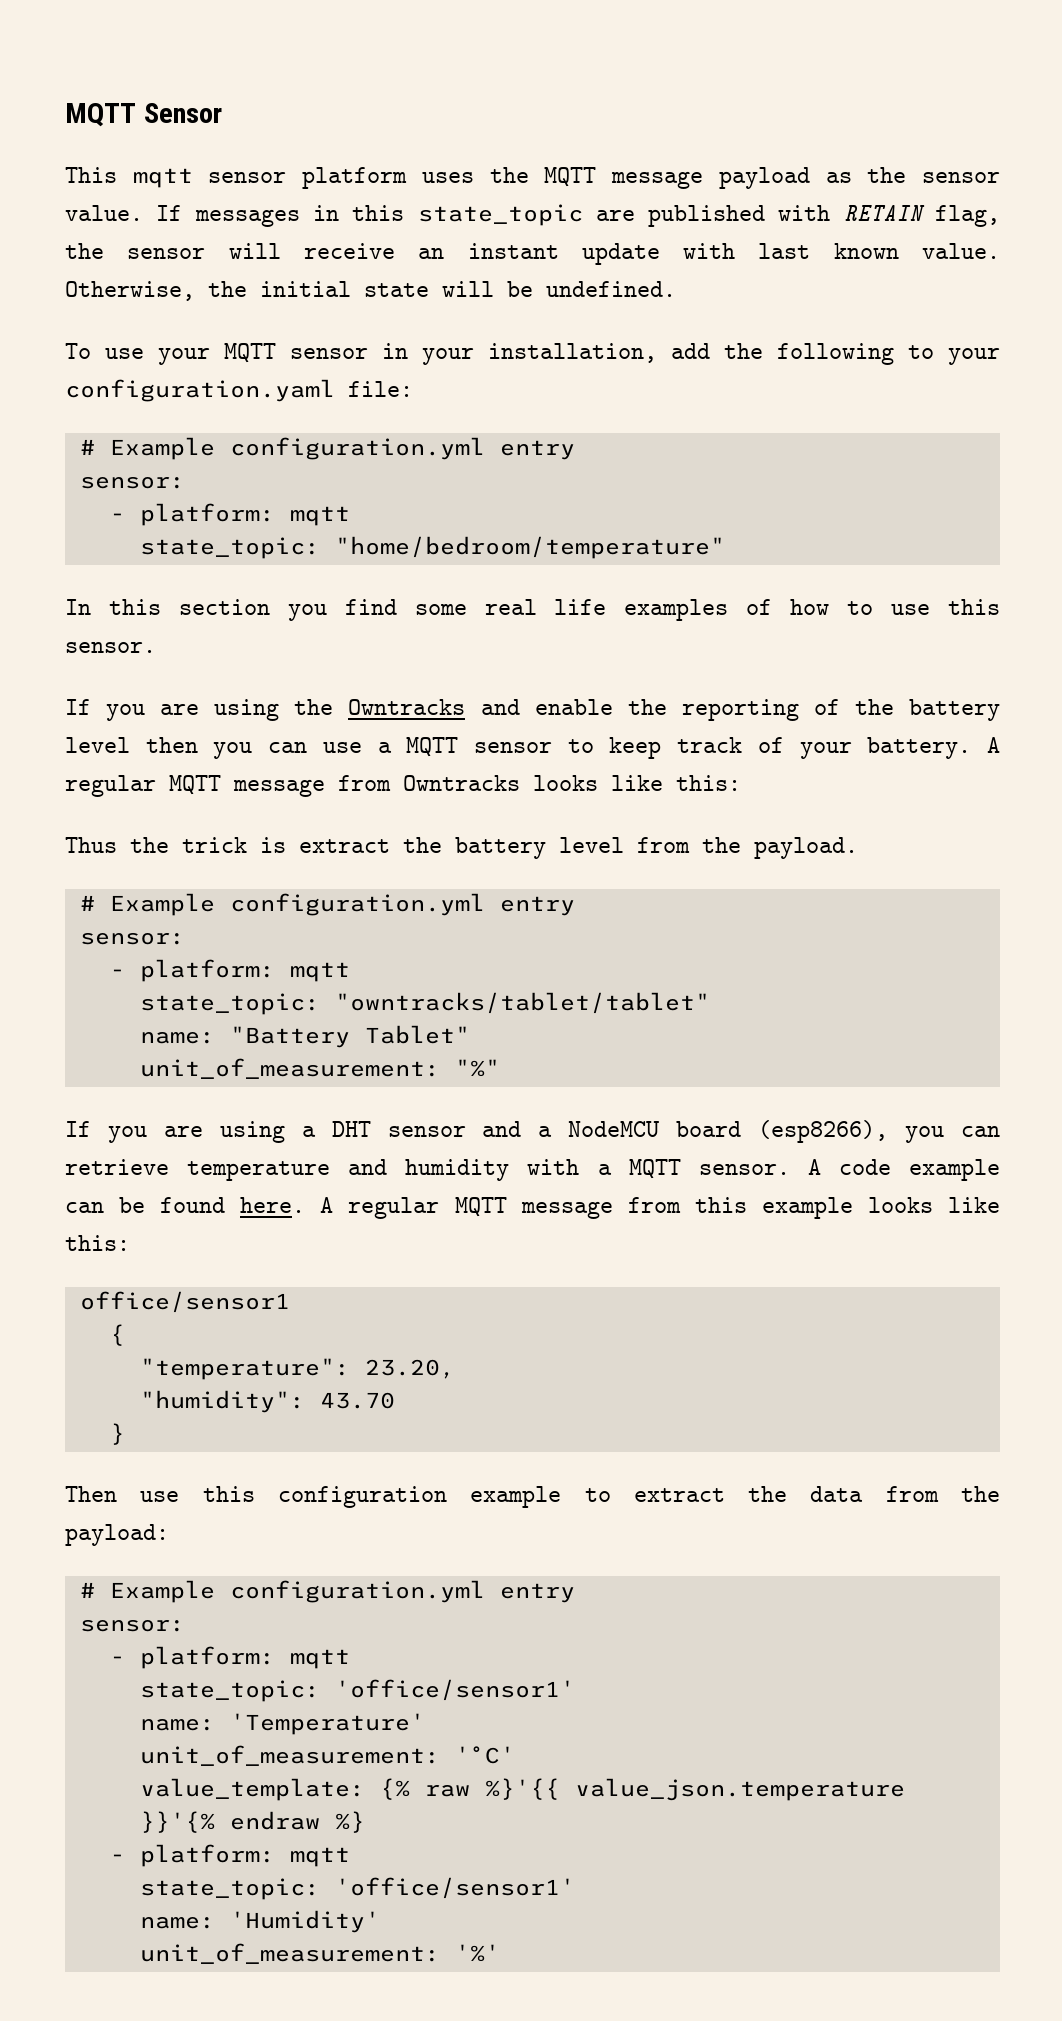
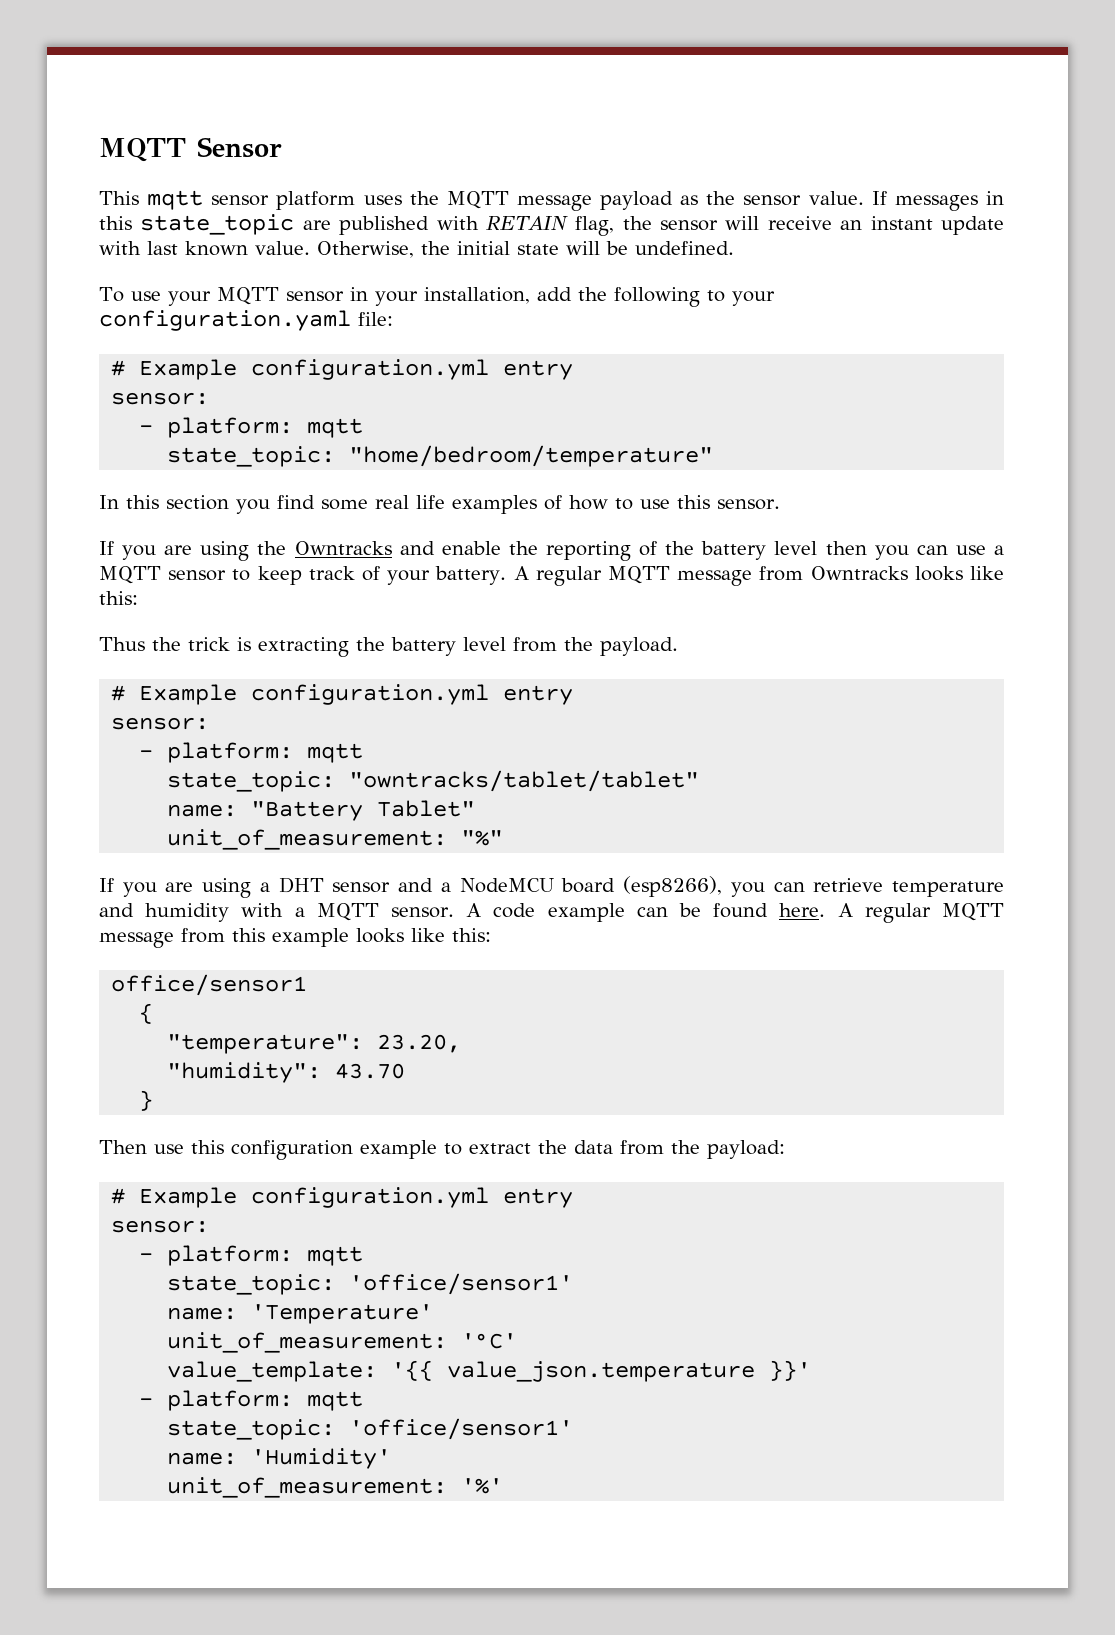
- Thus the trick is extract the battery level from the payload.
+ Thus the trick is extracting the battery level from the payload.
- value_template: {% raw %}'{{ value_json.temperature }}'{% endraw %}
+ value_template: '{{ value_json.temperature }}'

